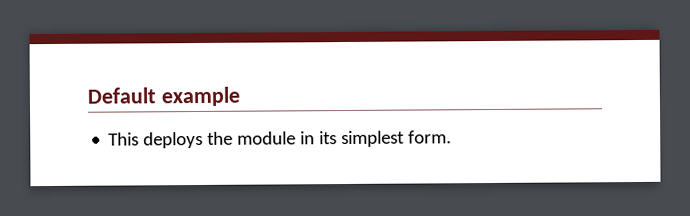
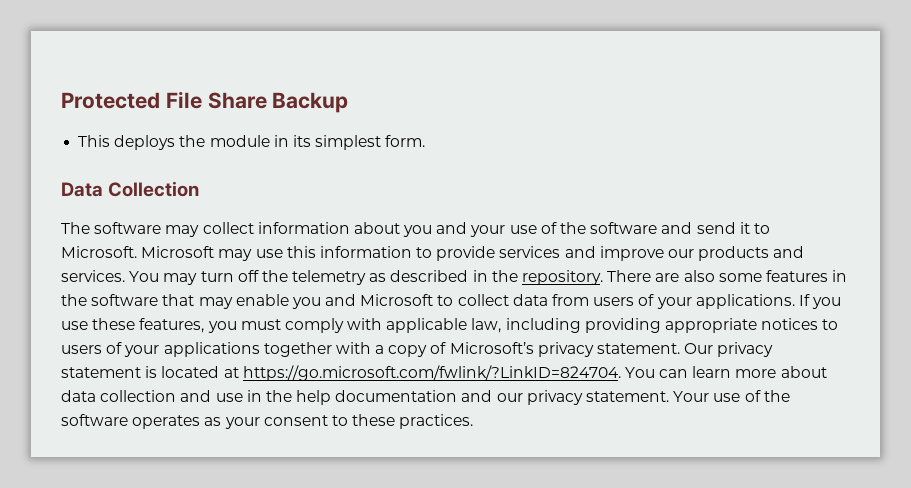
- Default example
+ Protected File Share Backup
+ Data Collection
+ The software may collect information about you and your use of the software and send it to Microsoft. Microsoft may use this information to provide services and improve our products and services. You may turn off the telemetry as described in the repository. There are also some features in the software that may enable you and Microsoft to collect data from users of your applications. If you use these features, you must comply with applicable law, including providing appropriate notices to users of your applications together with a copy of Microsoft’s privacy statement. Our privacy statement is located at https://go.microsoft.com/fwlink/?LinkID=824704. You can learn more about data collection and use in the help documentation and our privacy statement. Your use of the software operates as your consent to these practices.

